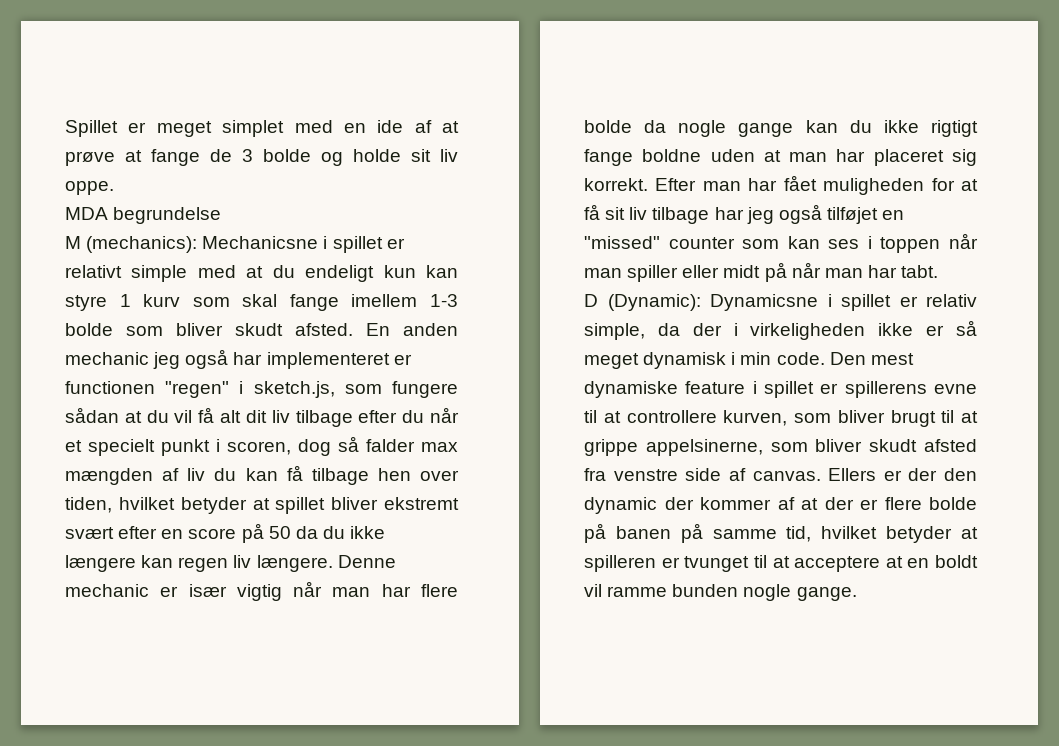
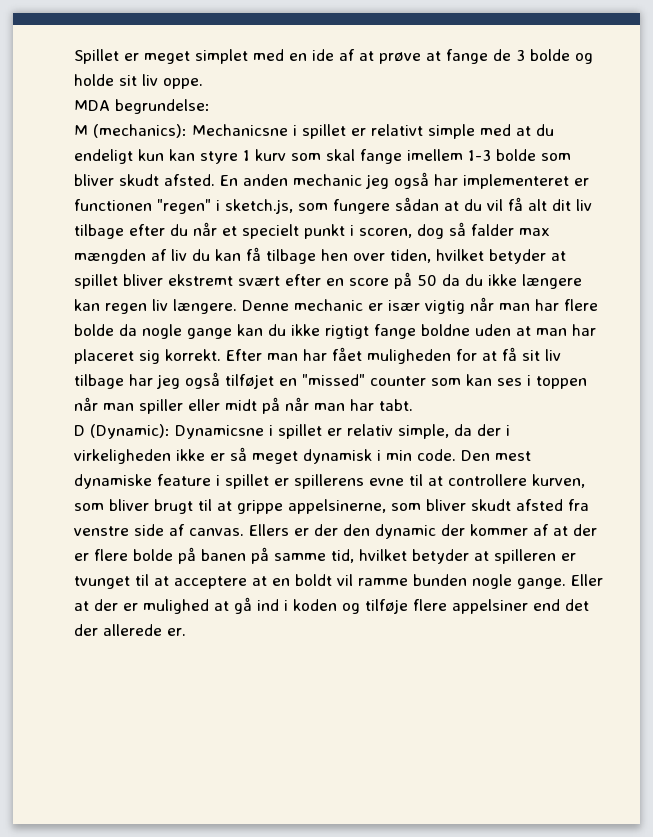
- MDA begrundelse
+ MDA begrundelse:
+ Eller at der er mulighed at gå ind i koden og tilføje flere appelsiner end det der allerede er.

